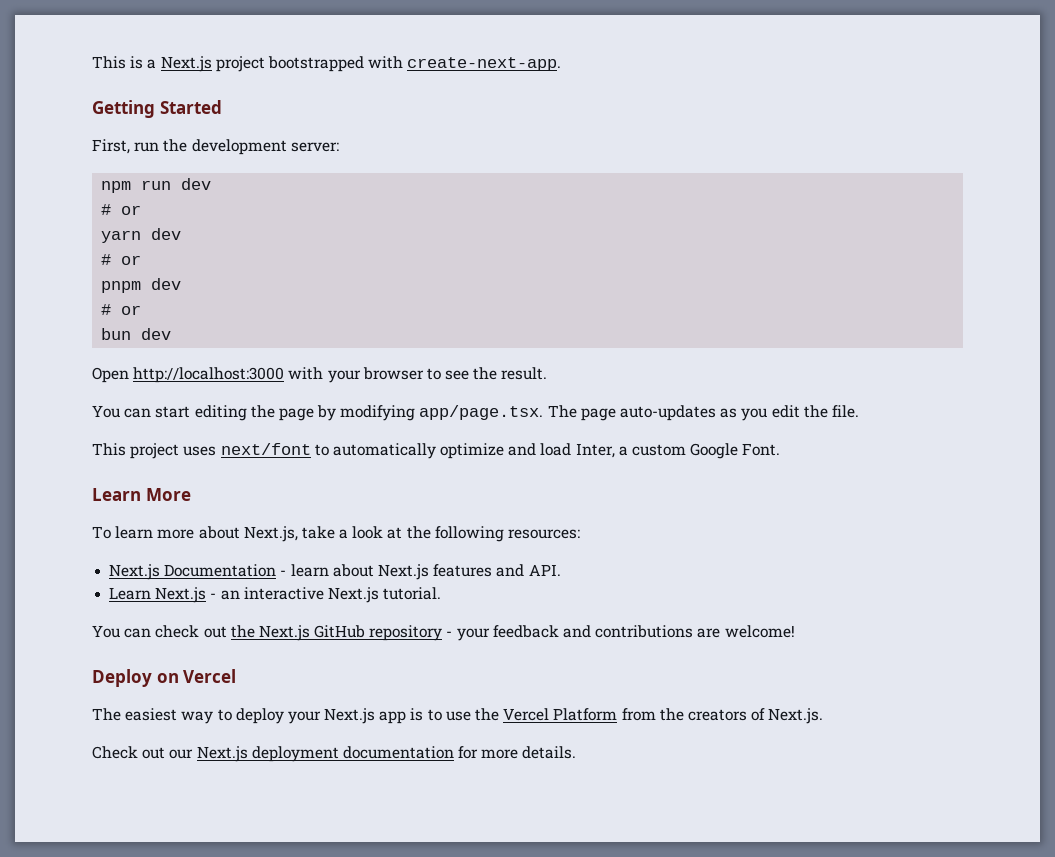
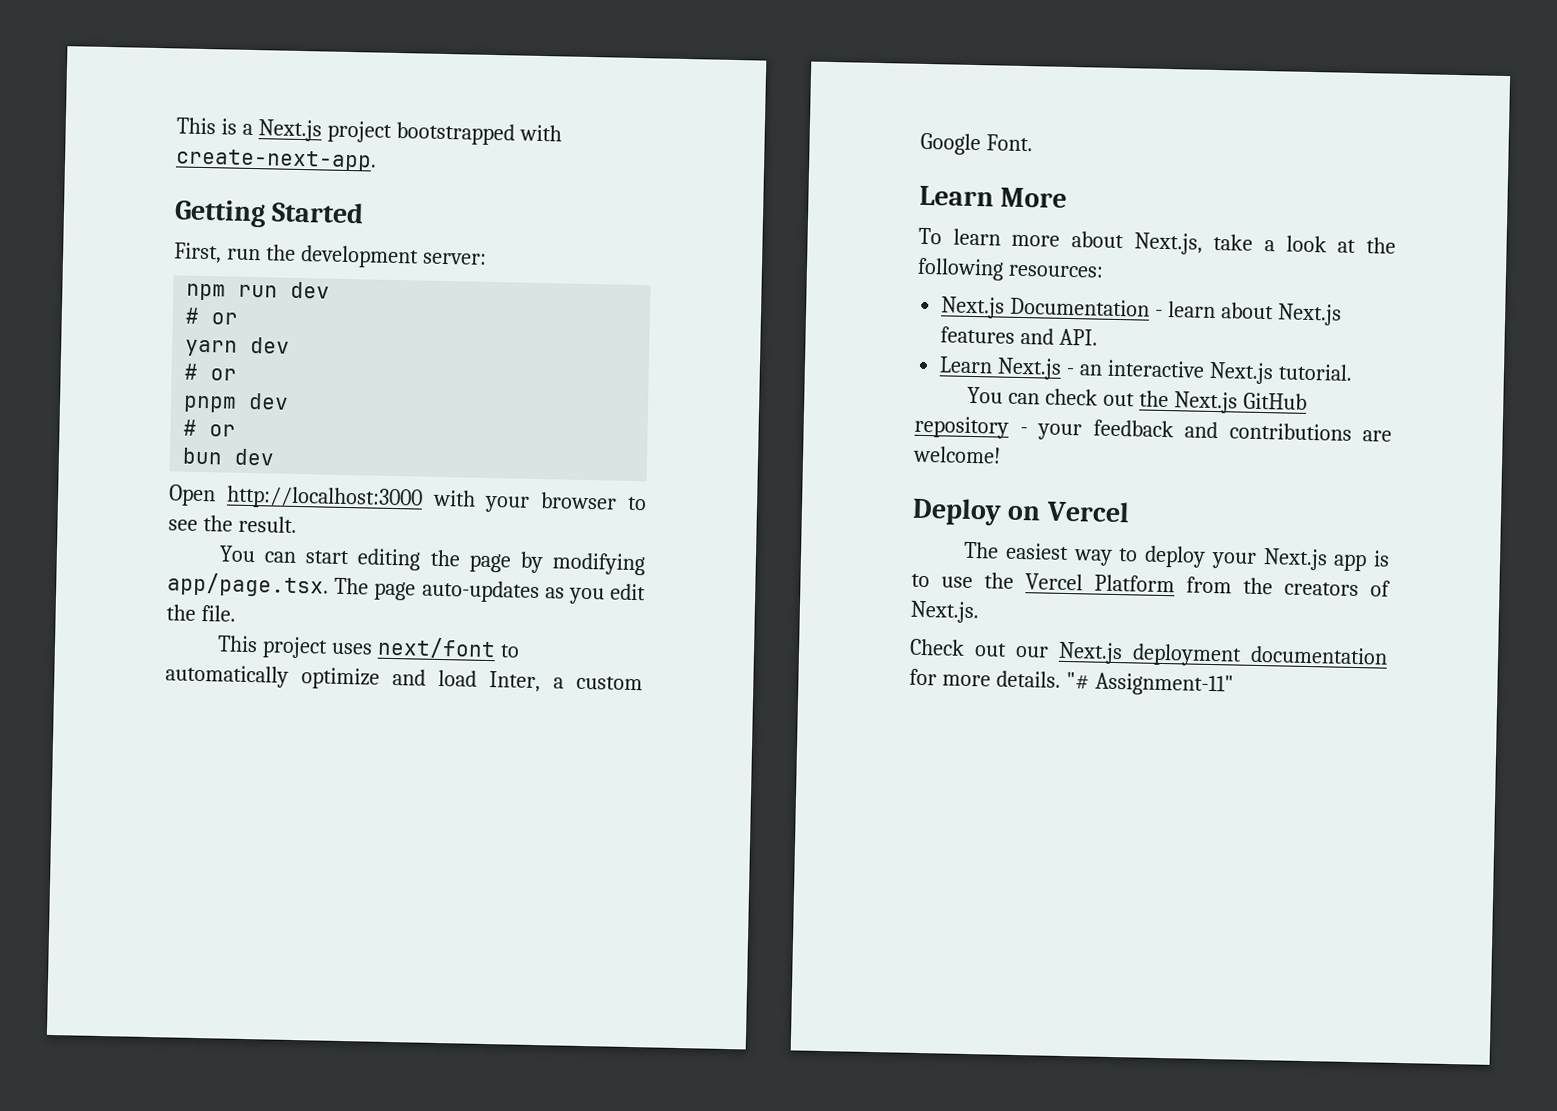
+ "# Assignment-11"

